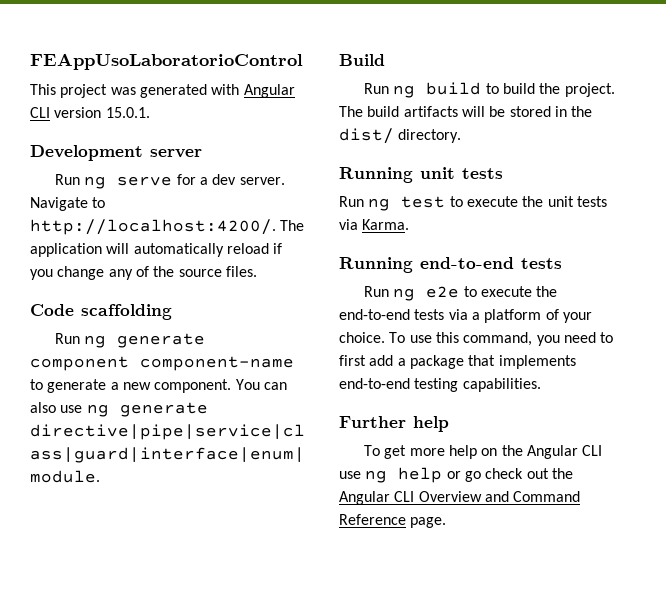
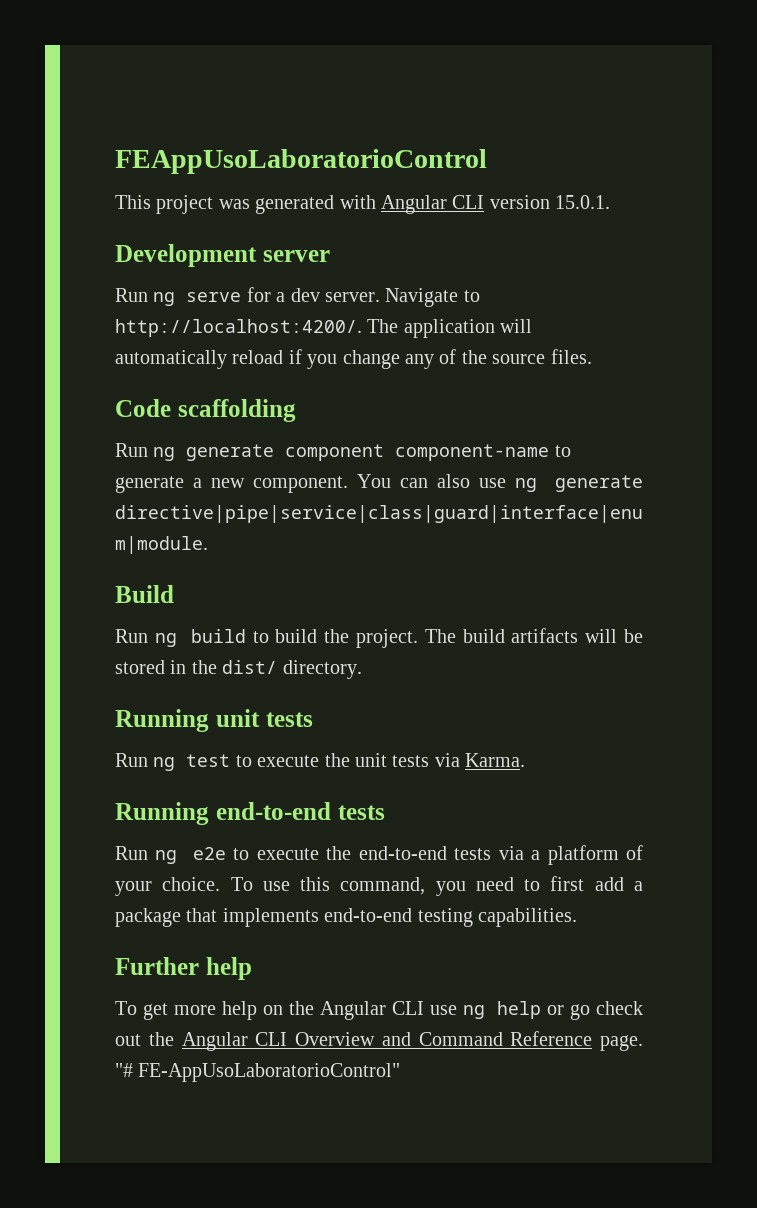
+ "# FE-AppUsoLaboratorioControl"

